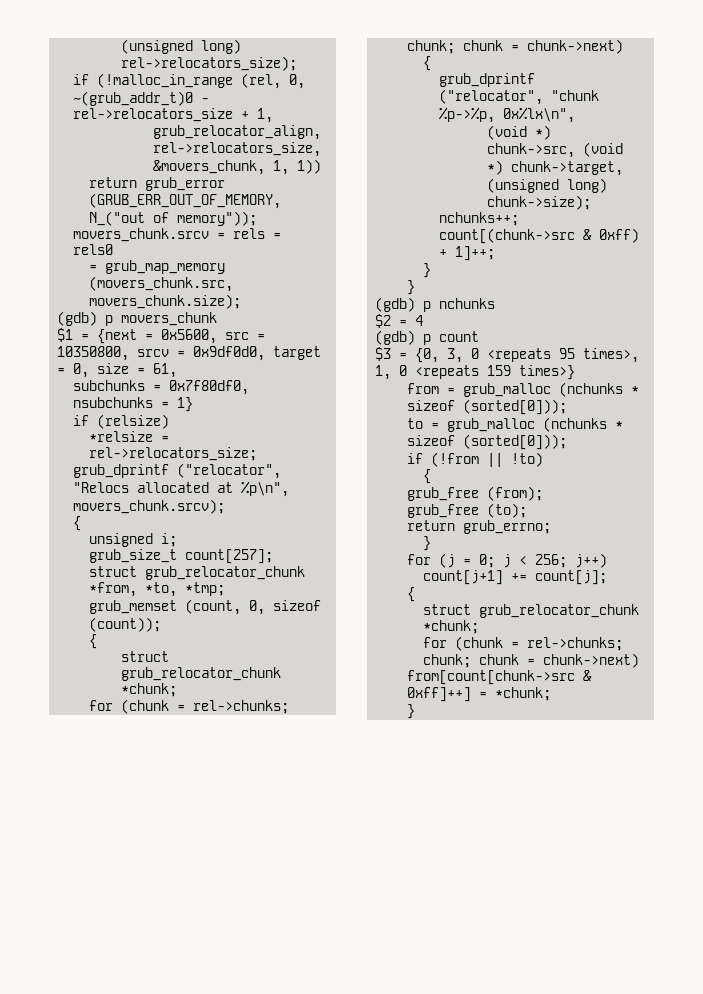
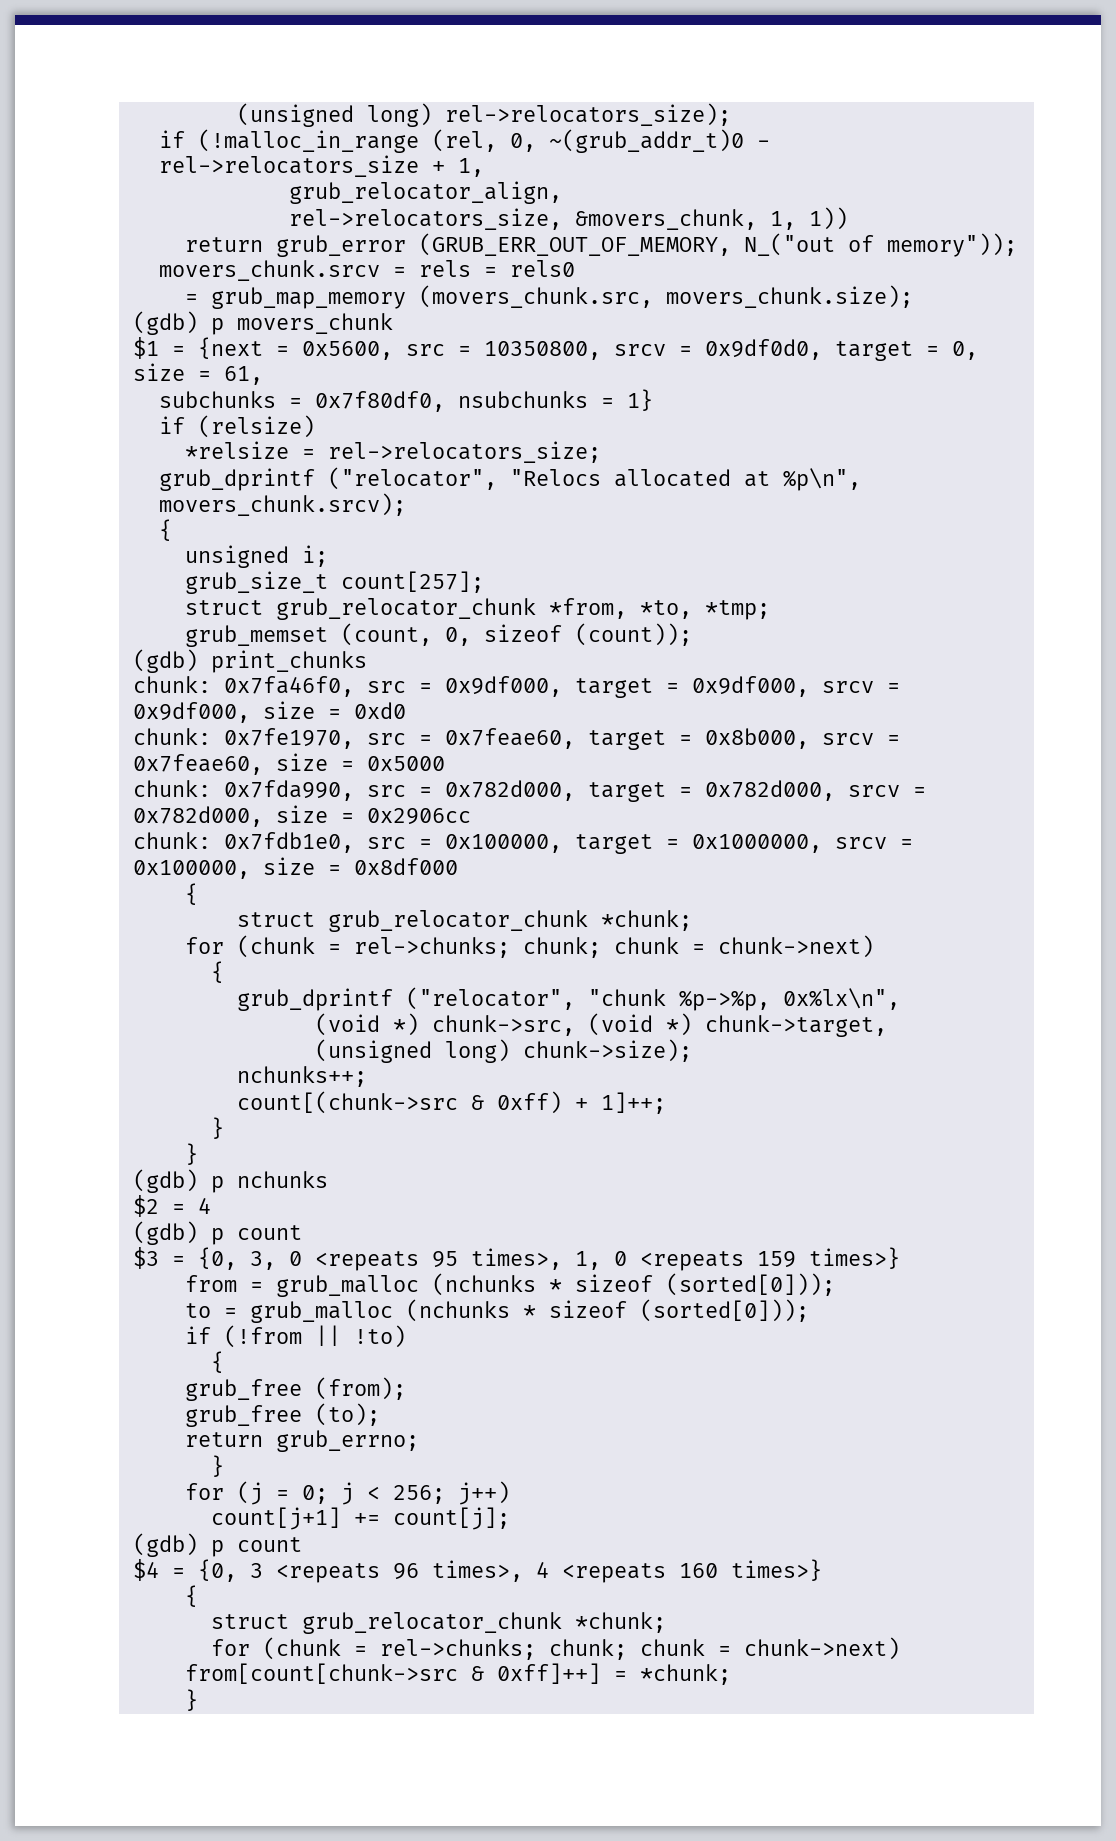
+ (gdb) print_chunks
+ chunk: 0x7fa46f0, src = 0x9df000, target = 0x9df000, srcv = 0x9df000, size = 0xd0
+ chunk: 0x7fe1970, src = 0x7feae60, target = 0x8b000, srcv = 0x7feae60, size = 0x5000
+ chunk: 0x7fda990, src = 0x782d000, target = 0x782d000, srcv = 0x782d000, size = 0x2906cc
+ chunk: 0x7fdb1e0, src = 0x100000, target = 0x1000000, srcv = 0x100000, size = 0x8df000
  count[j+1] += count[j];
+ (gdb) p count
+ $4 = {0, 3 <repeats 96 times>, 4 <repeats 160 times>}

